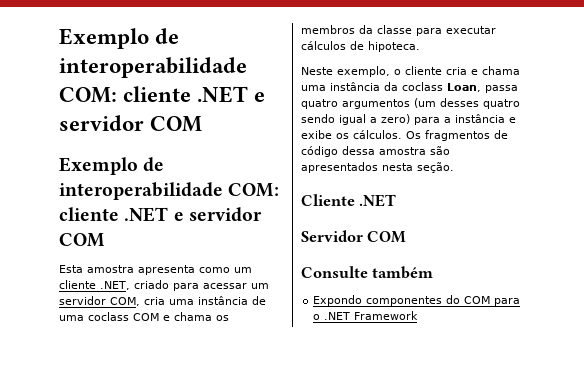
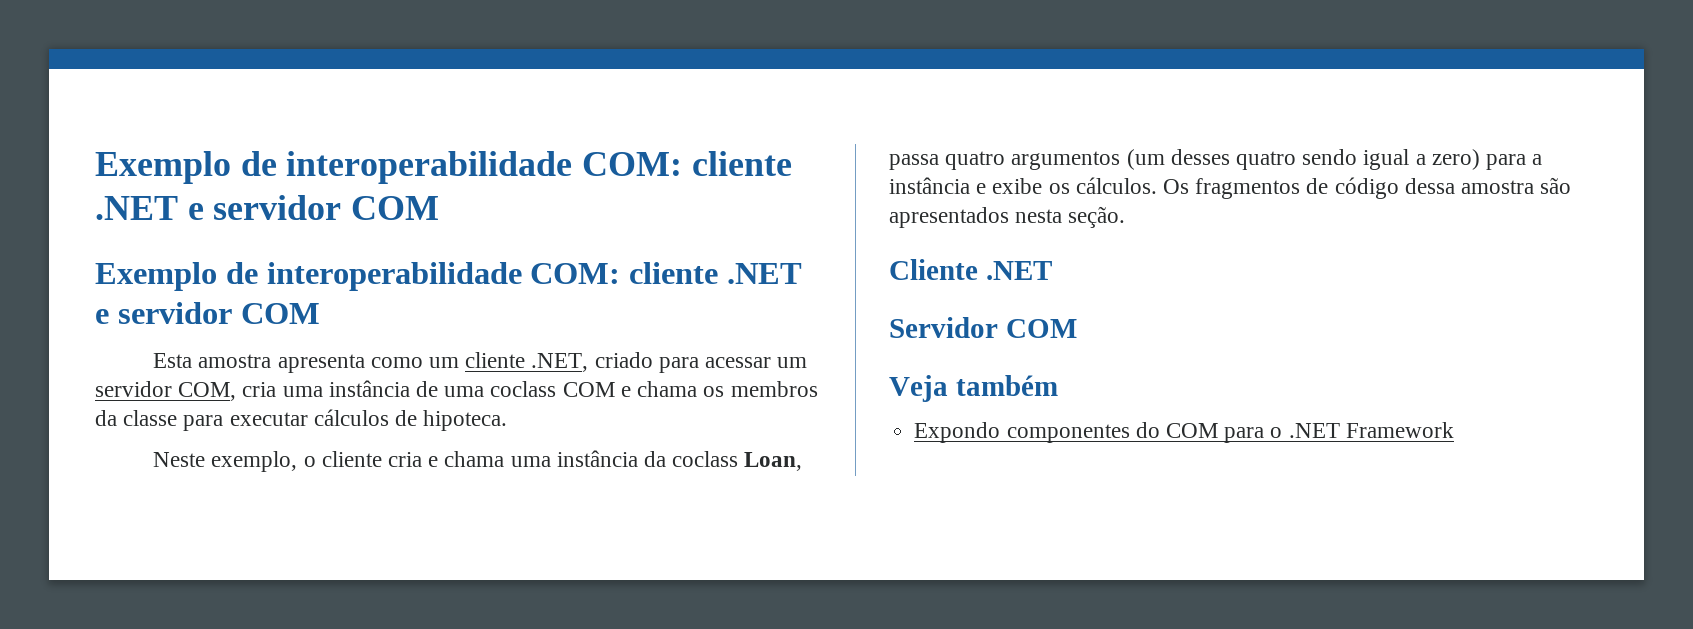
- Consulte também
+ Veja também

